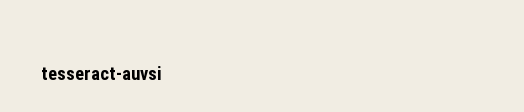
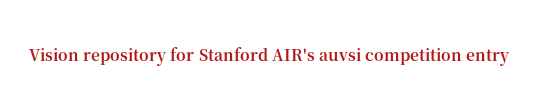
- tesseract-auvsi
+ Vision repository for Stanford AIR's auvsi competition entry

